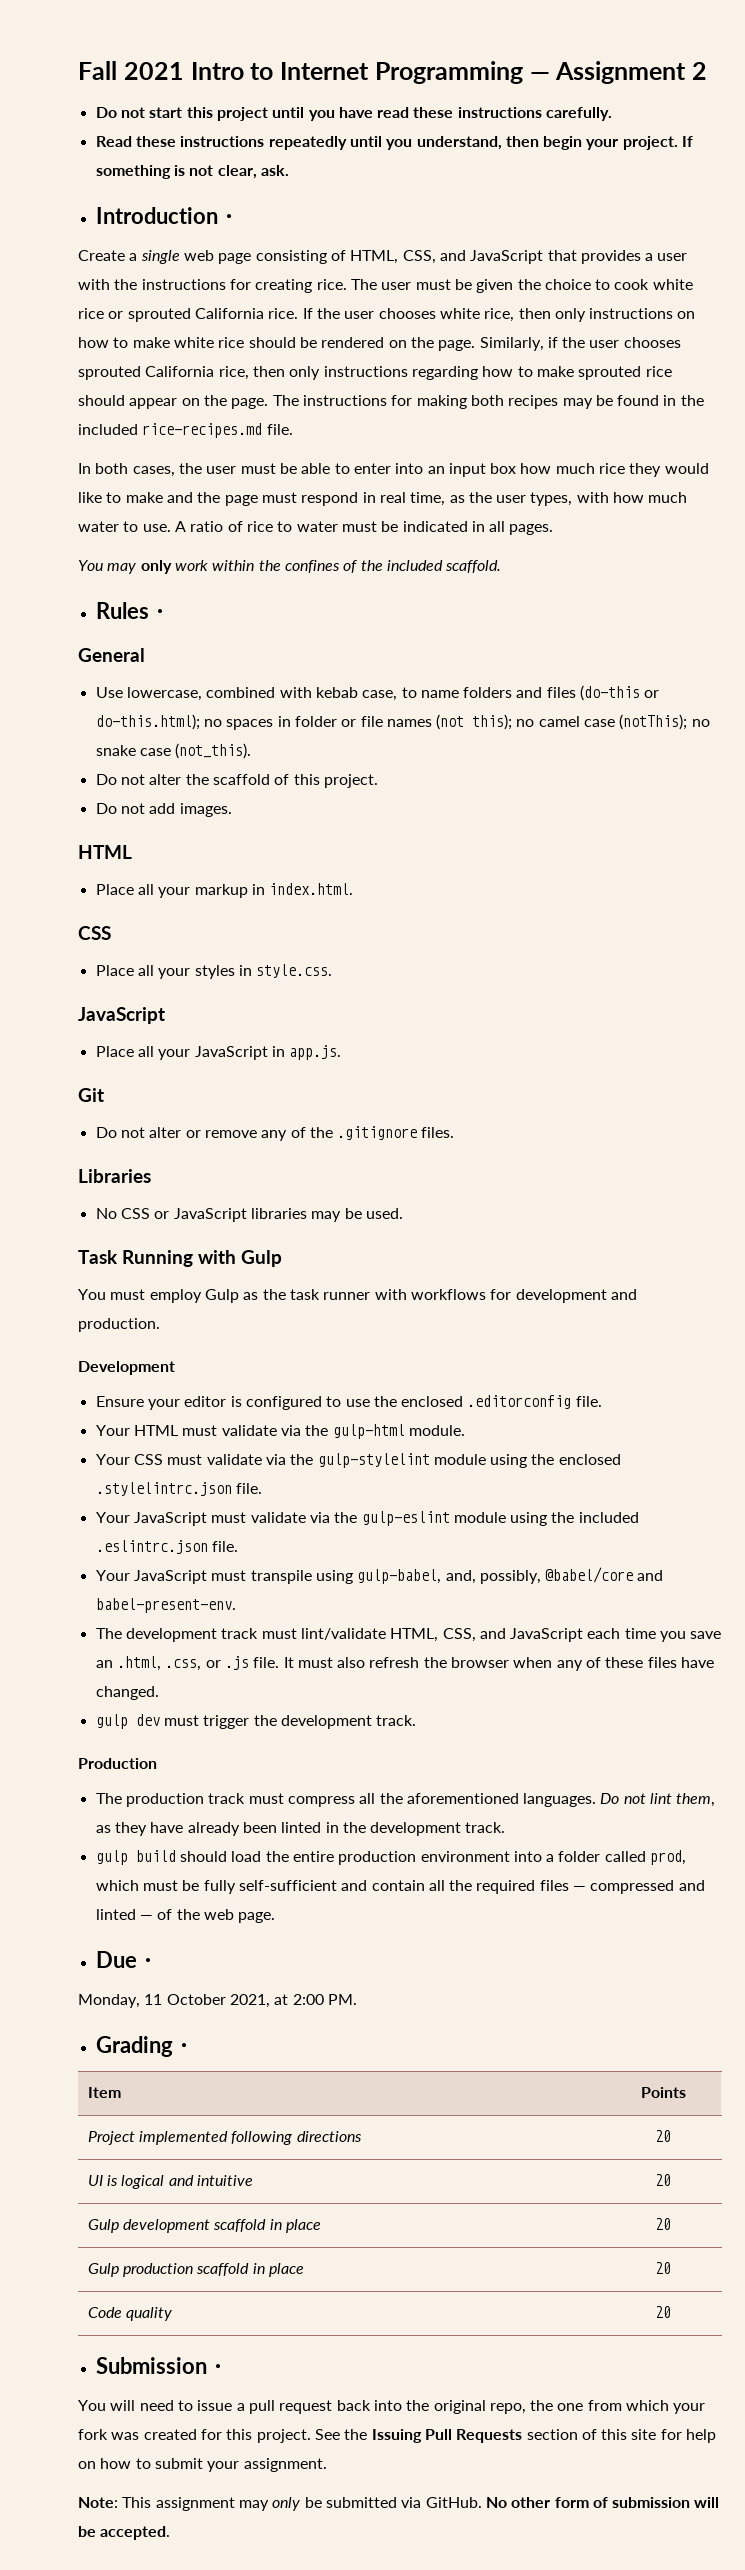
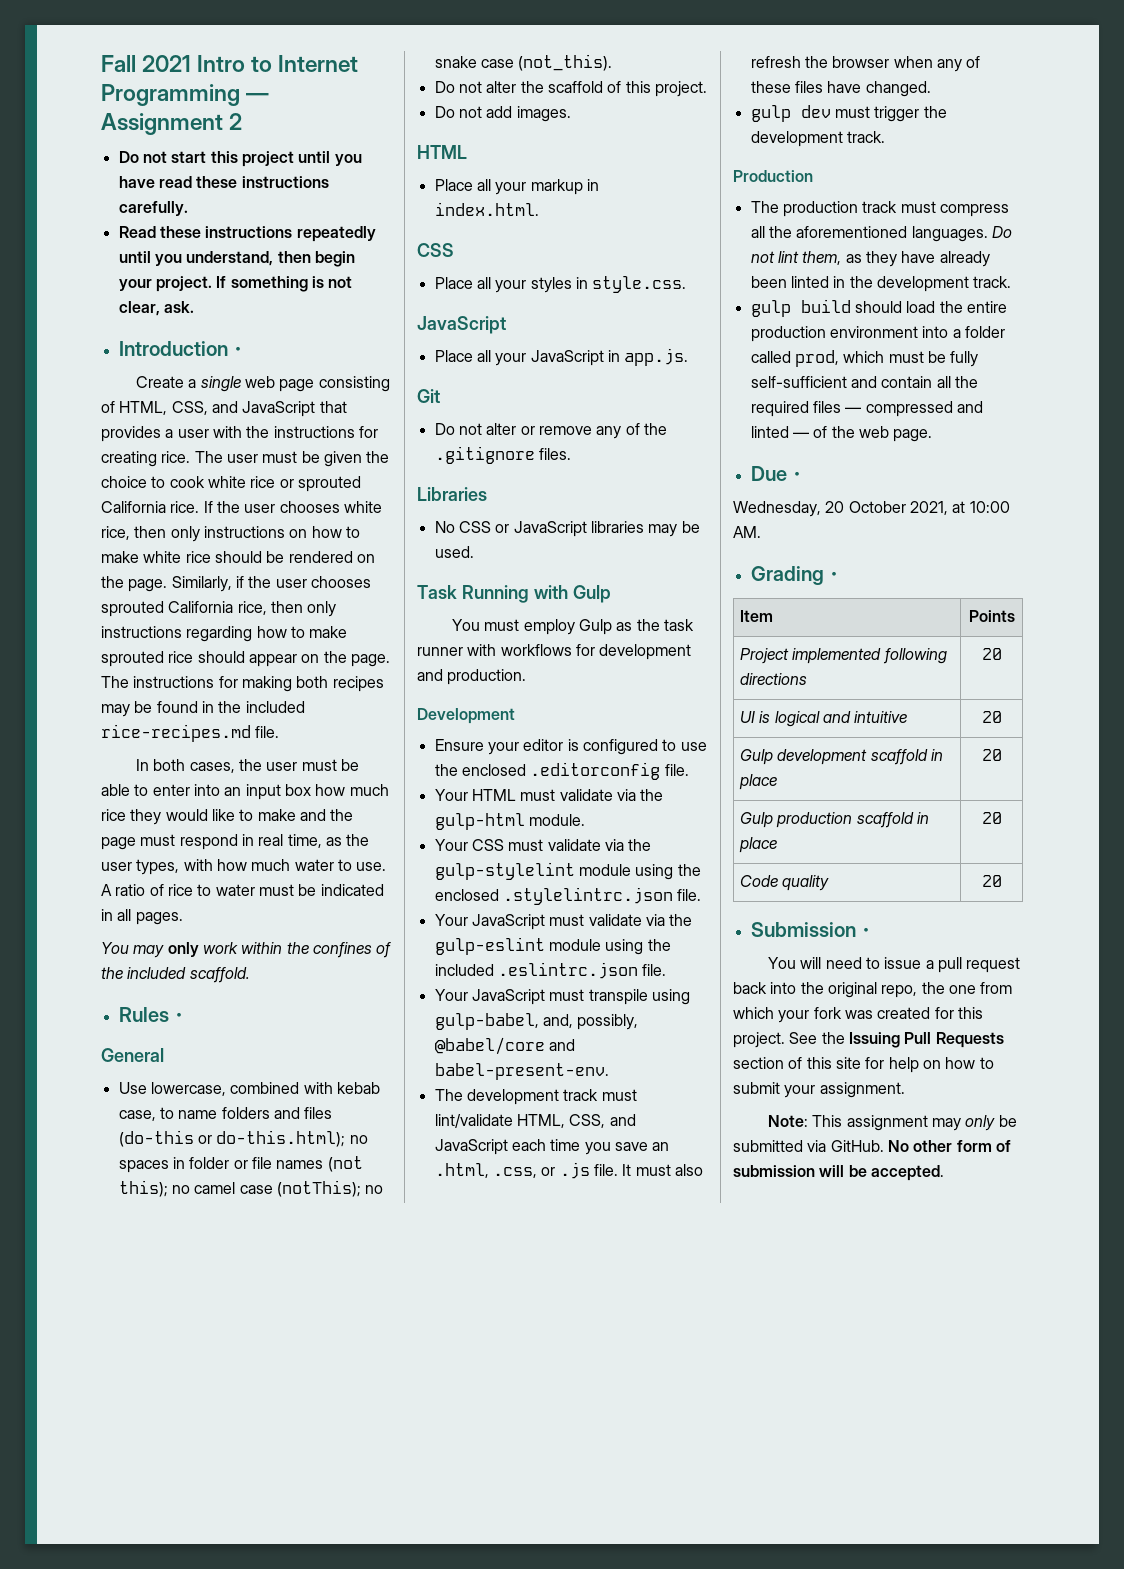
- Monday, 11 October 2021, at 2:00 PM.
+ Wednesday, 20 October 2021, at 10:00 AM.

